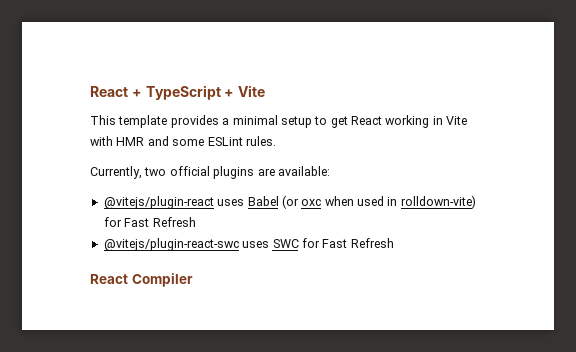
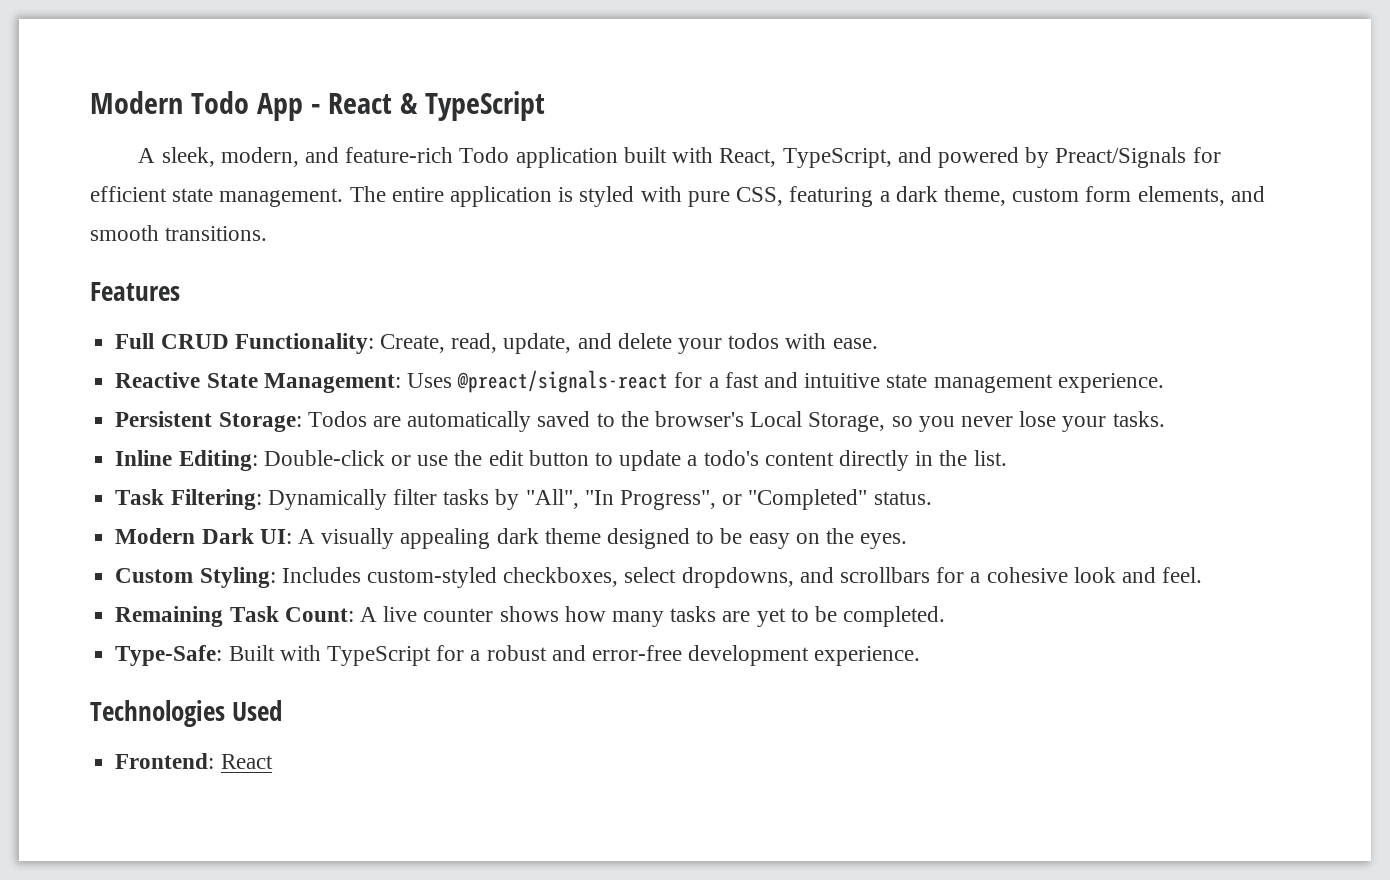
- React + TypeScript + Vite
- This template provides a minimal setup to get React working in Vite with HMR and some ESLint rules.
- Currently, two official plugins are available:
- @vitejs/plugin-react uses Babel (or oxc when used in rolldown-vite) for Fast Refresh
- @vitejs/plugin-react-swc uses SWC for Fast Refresh
- React Compiler
+ Modern Todo App - React & TypeScript
+ A sleek, modern, and feature-rich Todo application built with React, TypeScript, and powered by Preact/Signals for efficient state management. The entire application is styled with pure CSS, featuring a dark theme, custom form elements, and smooth transitions.
+ Features
+ Full CRUD Functionality: Create, read, update, and delete your todos with ease.
+ Reactive State Management: Uses @preact/signals-react for a fast and intuitive state management experience.
+ Persistent Storage: Todos are automatically saved to the browser's Local Storage, so you never lose your tasks.
+ Inline Editing: Double-click or use the edit button to update a todo's content directly in the list.
+ Task Filtering: Dynamically filter tasks by "All", "In Progress", or "Completed" status.
+ Modern Dark UI: A visually appealing dark theme designed to be easy on the eyes.
+ Custom Styling: Includes custom-styled checkboxes, select dropdowns, and scrollbars for a cohesive look and feel.
+ Remaining Task Count: A live counter shows how many tasks are yet to be completed.
+ Type-Safe: Built with TypeScript for a robust and error-free development experience.
+ Technologies Used
+ Frontend: React

